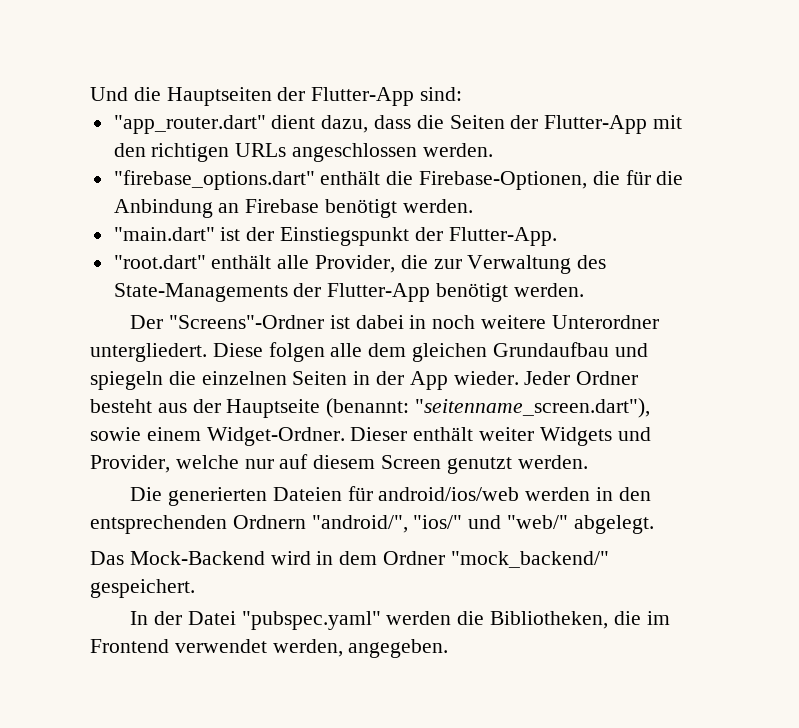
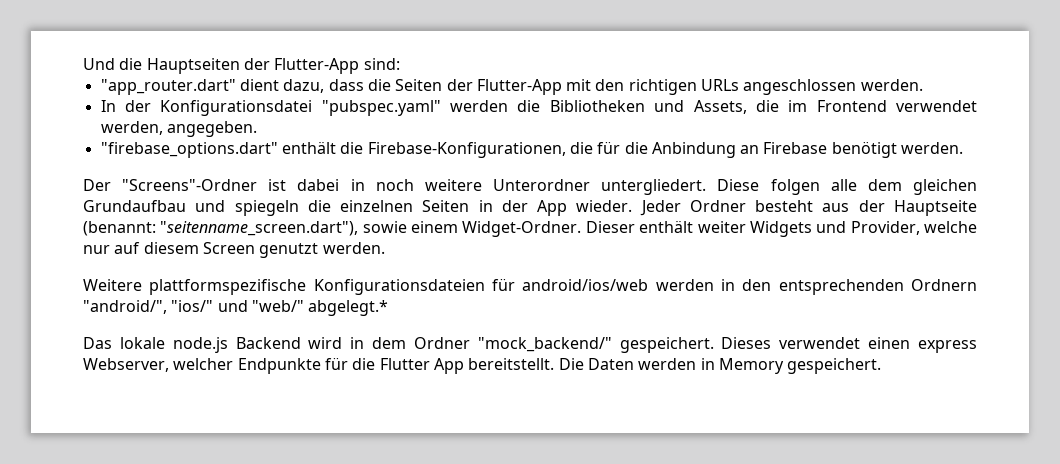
+ In der Konfigurationsdatei "pubspec.yaml" werden die Bibliotheken und Assets, die im Frontend verwendet werden, angegeben.
- "firebase_options.dart" enthält die Firebase-Optionen, die für die Anbindung an Firebase benötigt werden.
+ "firebase_options.dart" enthält die Firebase-Konfigurationen, die für die Anbindung an Firebase benötigt werden.
- "main.dart" ist der Einstiegspunkt der Flutter-App.
- "root.dart" enthält alle Provider, die zur Verwaltung des State-Managements der Flutter-App benötigt werden.
- Die generierten Dateien für android/ios/web werden in den entsprechenden Ordnern "android/", "ios/" und "web/" abgelegt.
+ Weitere plattformspezifische Konfigurationsdateien für android/ios/web werden in den entsprechenden Ordnern "android/", "ios/" und "web/" abgelegt.*
- Das Mock-Backend wird in dem Ordner "mock_backend/" gespeichert.
- In der Datei "pubspec.yaml" werden die Bibliotheken, die im Frontend verwendet werden, angegeben.
+ Das lokale node.js Backend wird in dem Ordner "mock_backend/" gespeichert. Dieses verwendet einen express Webserver, welcher Endpunkte für die Flutter App bereitstellt. Die Daten werden in Memory gespeichert.

